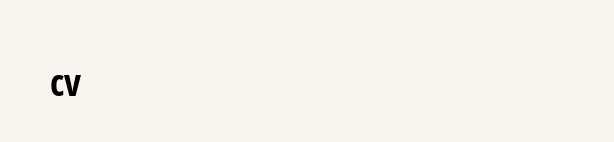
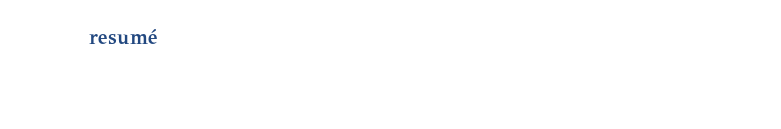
- cv
+ resumé

